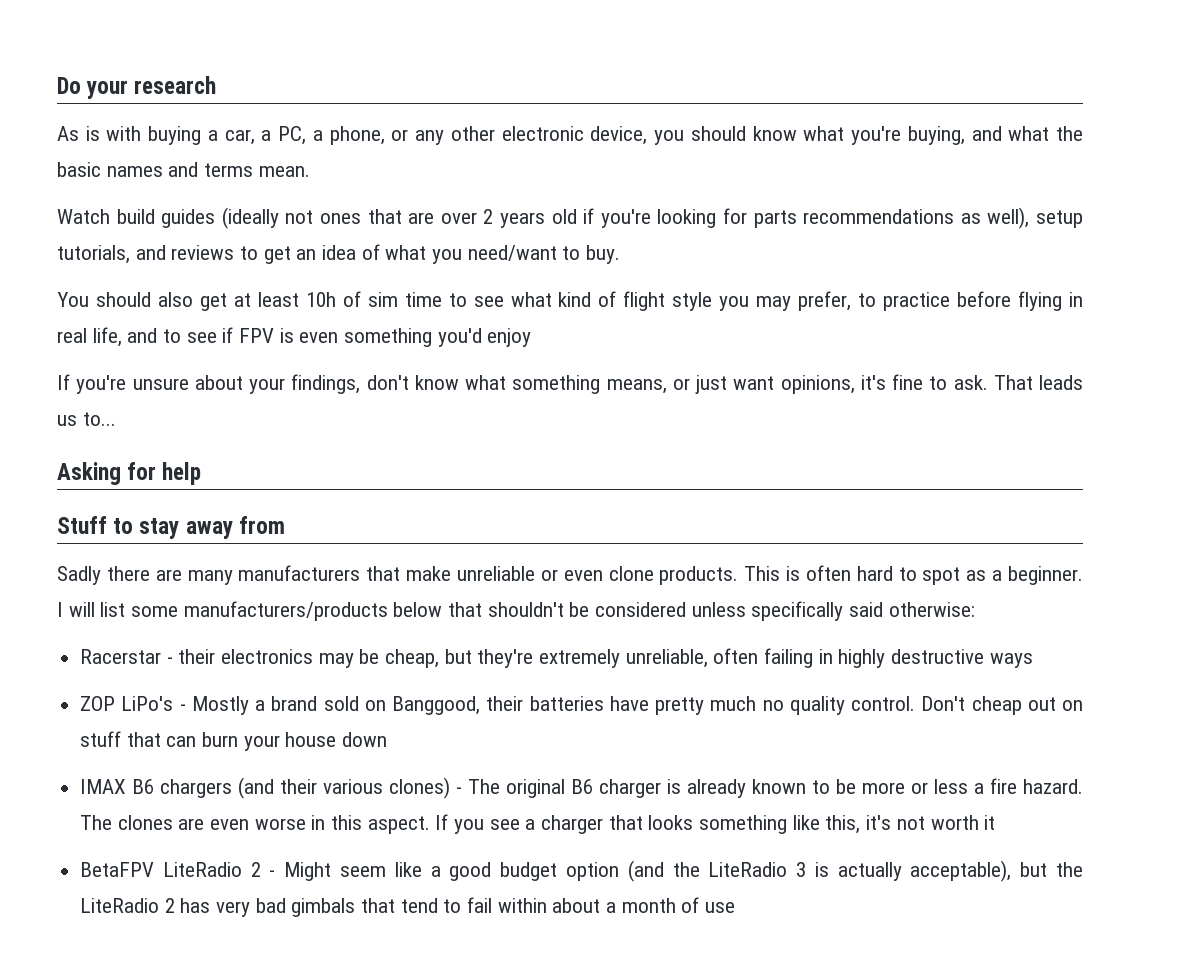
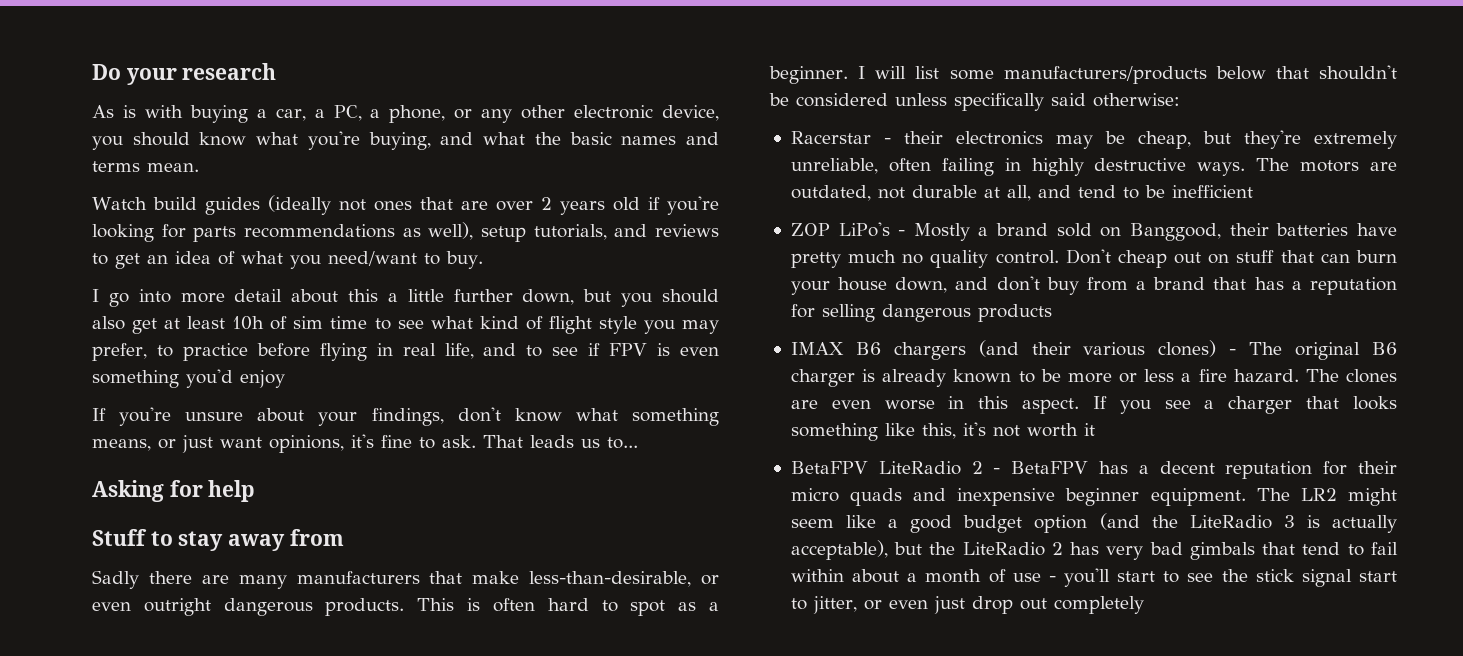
- You should also get at least 10h of sim time to see what kind of flight style you may prefer, to practice before flying in real life, and to see if FPV is even something you'd enjoy
+ I go into more detail about this a little further down, but you should also get at least 10h of sim time to see what kind of flight style you may prefer, to practice before flying in real life, and to see if FPV is even something you'd enjoy
- Sadly there are many manufacturers that make unreliable or even clone products.
+ Sadly there are many manufacturers that make less-than-desirable, or even outright dangerous products.
- Racerstar - their electronics may be cheap, but they're extremely unreliable, often failing in highly destructive ways
+ Racerstar - their electronics may be cheap, but they're extremely unreliable, often failing in highly destructive ways. The motors are outdated, not durable at all, and tend to be inefficient
- Don't cheap out on stuff that can burn your house down
+ Don't cheap out on stuff that can burn your house down, and don't buy from a brand that has a reputation for selling dangerous products
- BetaFPV LiteRadio 2 - Might seem like a good budget option (and the LiteRadio 3 is actually acceptable), but the LiteRadio 2 has very bad gimbals that tend to fail within about a month of use
+ BetaFPV LiteRadio 2 - BetaFPV has a decent reputation for their micro quads and inexpensive beginner equipment. The LR2 might seem like a good budget option (and the LiteRadio 3 is actually acceptable), but the LiteRadio 2 has very bad gimbals that tend to fail within about a month of use - you'll start to see the stick signal start to jitter, or even just drop out completely

